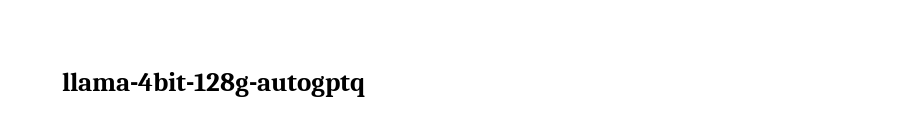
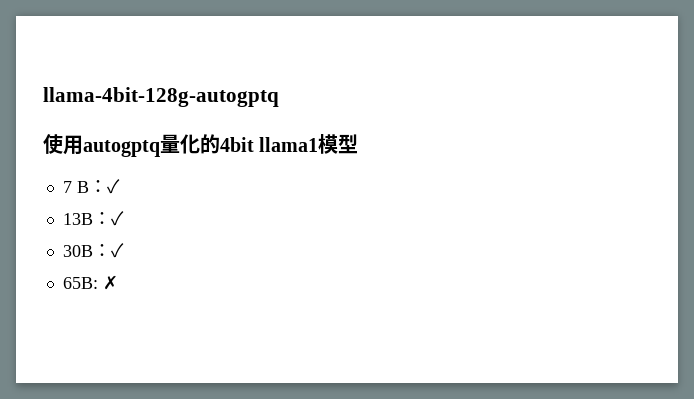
+ 使用autogptq量化的4bit llama1模型
+ 7 B：✓
+ 13B：✓
+ 30B：✓
+ 65B: ✗

